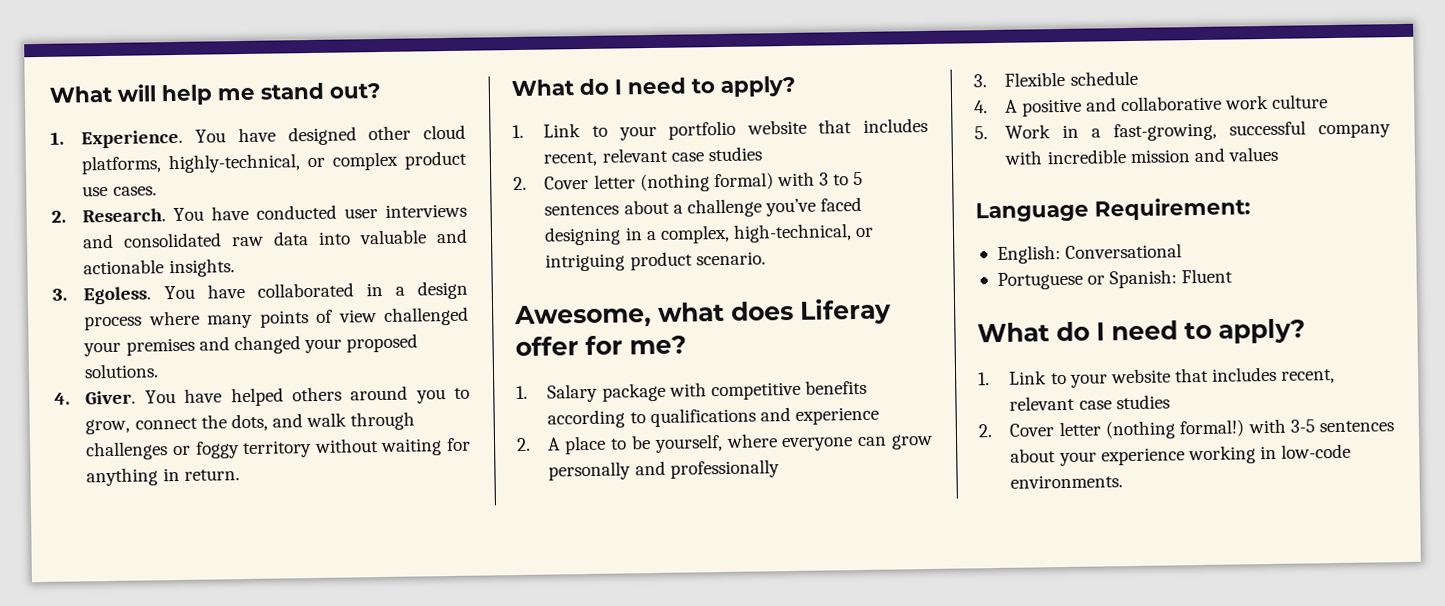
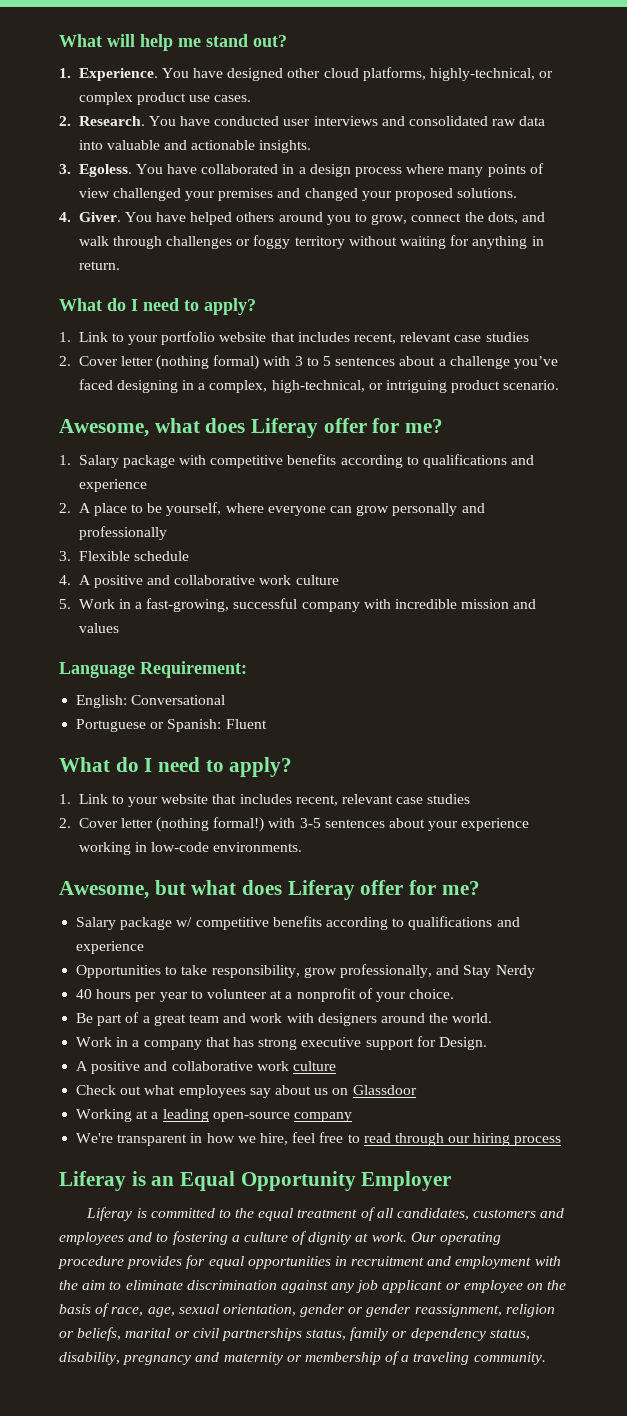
+ Awesome, but what does Liferay offer for me?
+ Salary package w/ competitive benefits according to qualifications and experience
+ Opportunities to take responsibility, grow professionally, and Stay Nerdy
+ 40 hours per year to volunteer at a nonprofit of your choice.
+ Be part of a great team and work with designers around the world.
+ Work in a company that has strong executive support for Design.
+ A positive and collaborative work culture
+ Check out what employees say about us on Glassdoor
+ Working at a leading open-source company
+ We're transparent in how we hire, feel free to read through our hiring process
+ Liferay is an Equal Opportunity Employer
+ Liferay is committed to the equal treatment of all candidates, customers and employees and to fostering a culture of dignity at work. Our operating procedure provides for equal opportunities in recruitment and employment with the aim to eliminate discrimination against any job applicant or employee on the basis of race, age, sexual orientation, gender or gender reassignment, religion or beliefs, marital or civil partnerships status, family or dependency status, disability, pregnancy and maternity or membership of a traveling community.

